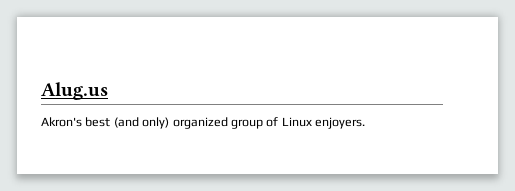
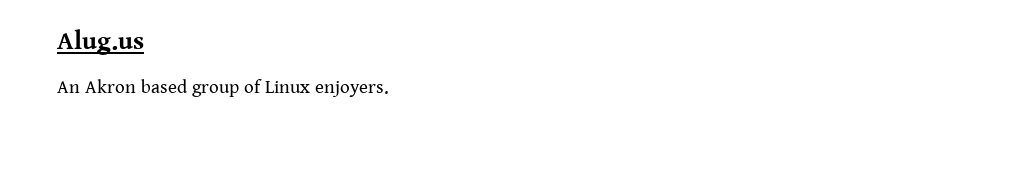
- Akron's best (and only) organized group of Linux enjoyers.
+ An Akron based group of Linux enjoyers.

